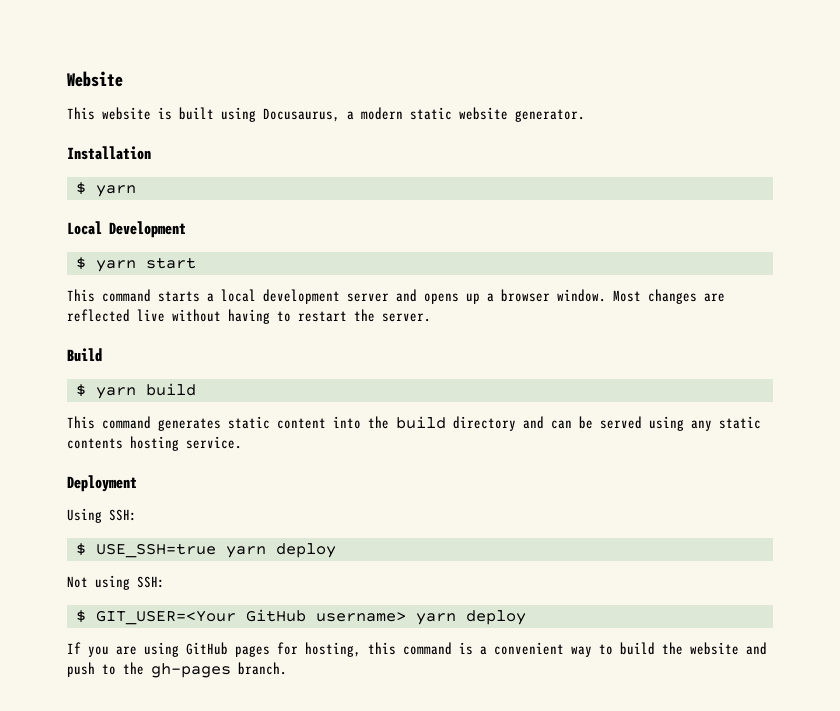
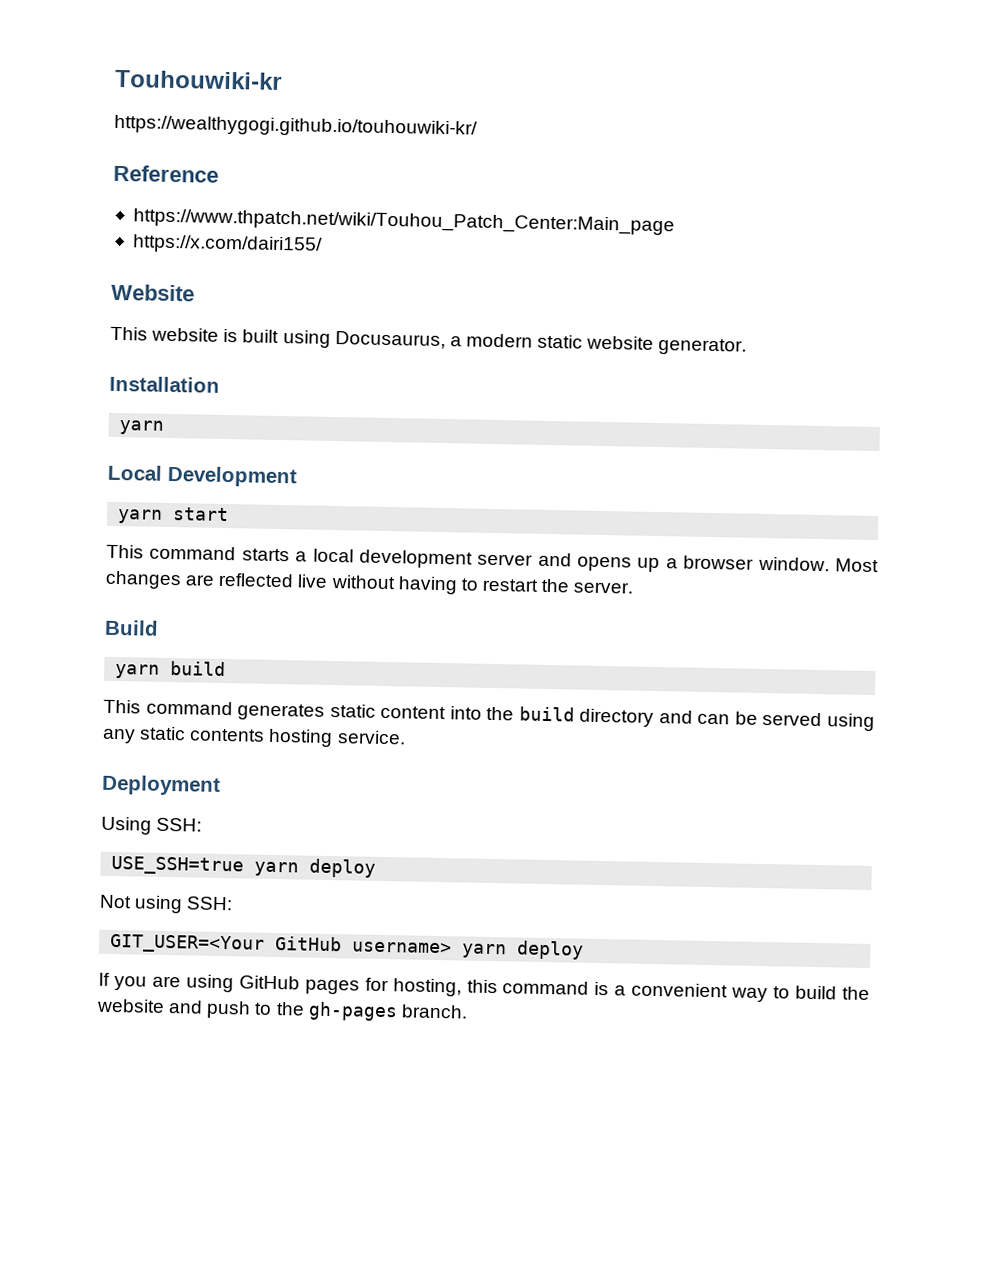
+ Touhouwiki-kr
+ https://wealthygogi.github.io/touhouwiki-kr/
+ Reference
+ https://www.thpatch.net/wiki/Touhou_Patch_Center:Main_page
+ https://x.com/dairi155/
  Installation
- $ yarn
+ yarn
- $ yarn start
+ yarn start
- $ yarn build
+ yarn build
- $ USE_SSH=true yarn deploy
+ USE_SSH=true yarn deploy
- $ GIT_USER=<Your GitHub username> yarn deploy
+ GIT_USER=<Your GitHub username> yarn deploy

